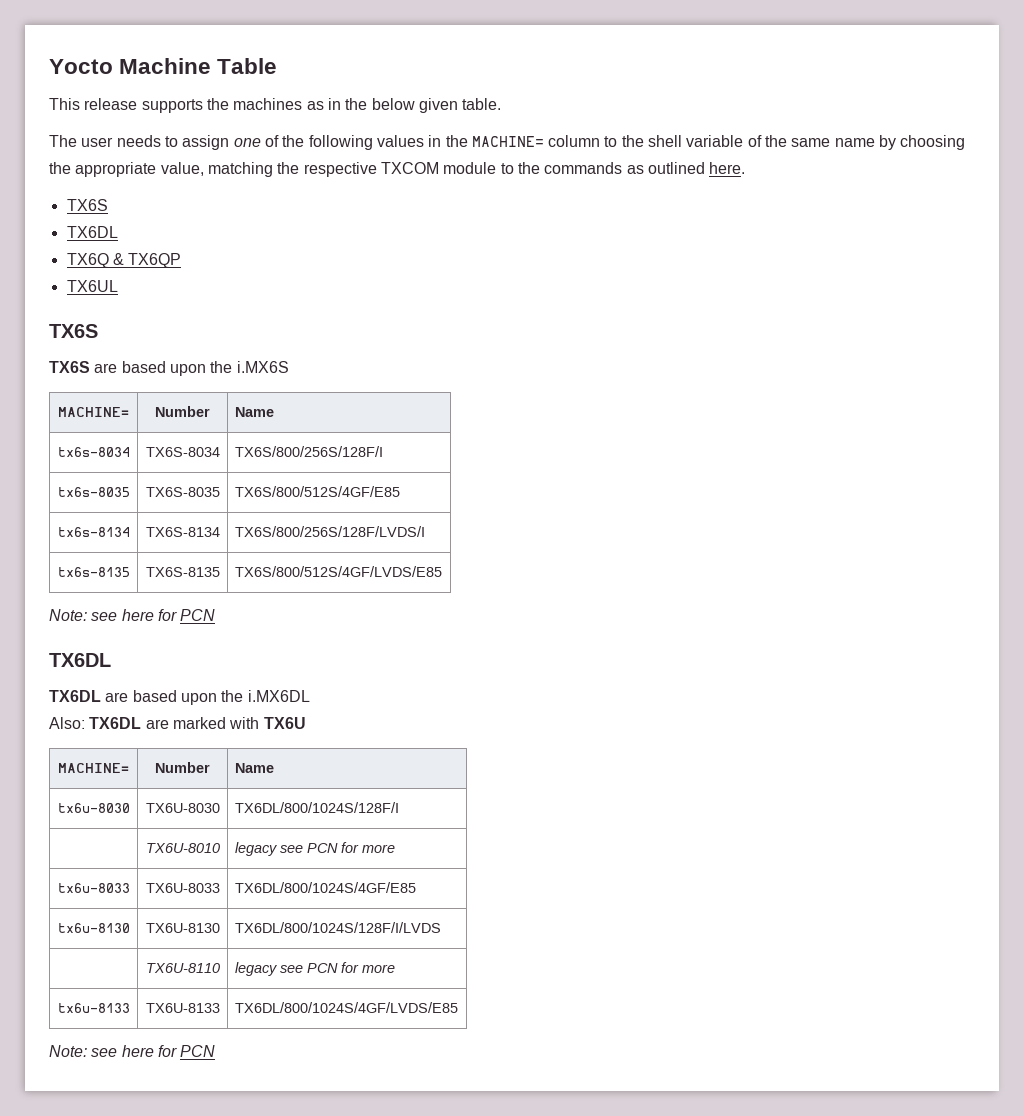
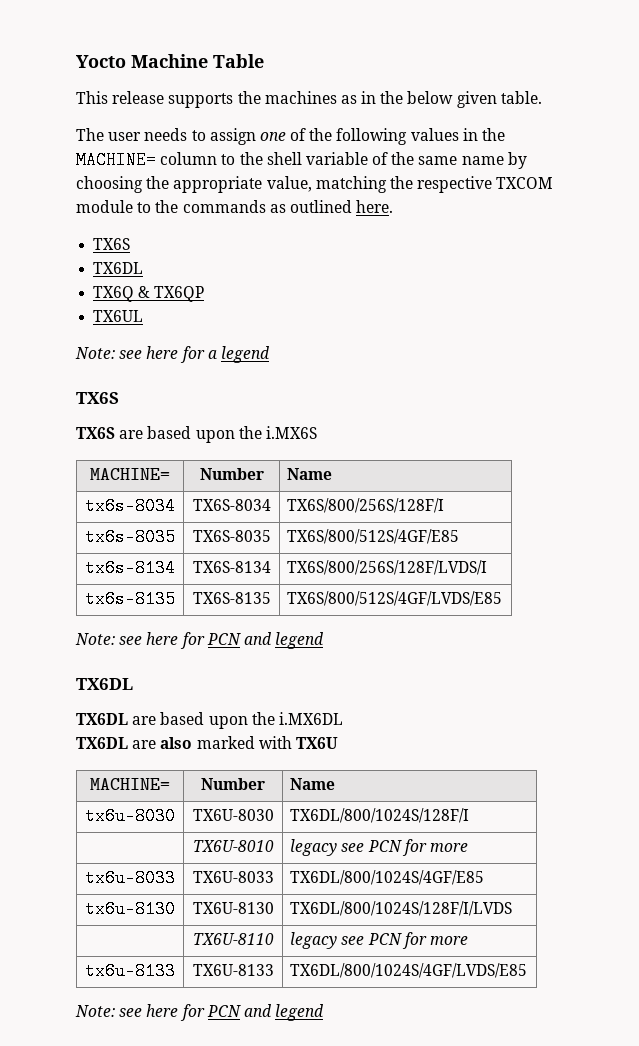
+ Note: see here for a legend
  tx6s-8135 | TX6S-8135 | TX6S/800/512S/4GF/LVDS/E85
- Note: see here for PCN
+ Note: see here for PCN and legend
- Also: TX6DL are marked with TX6U
+ TX6DL are also marked with TX6U
  tx6u-8133 | TX6U-8133 | TX6DL/800/1024S/4GF/LVDS/E85
- Note: see here for PCN
+ Note: see here for PCN and legend

